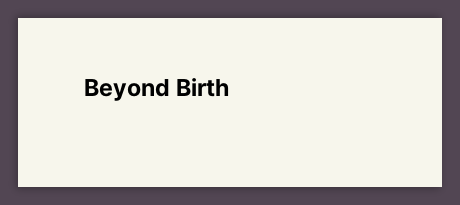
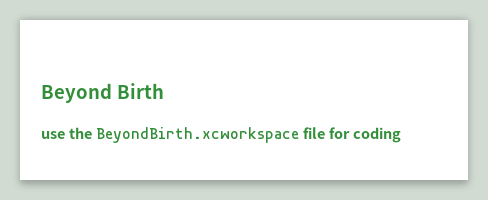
+ use the BeyondBirth.xcworkspace file for coding

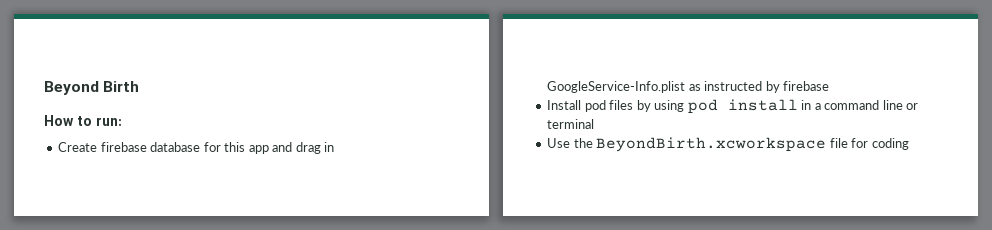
- use the BeyondBirth.xcworkspace file for coding
+ How to run:
+ Create firebase database for this app and drag in GoogleService-Info.plist as instructed by firebase
+ Install pod files by using pod install in a command line or terminal
+ Use the BeyondBirth.xcworkspace file for coding

